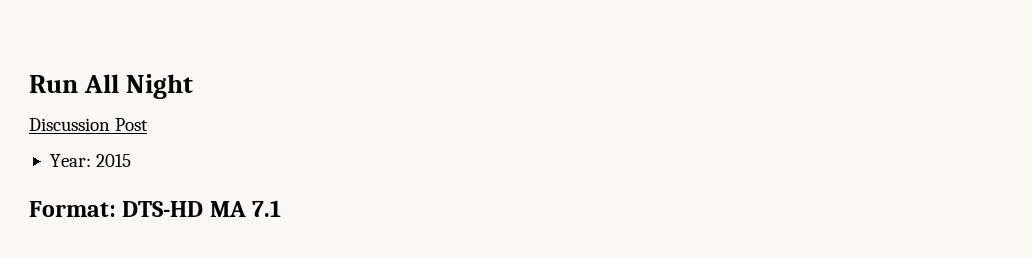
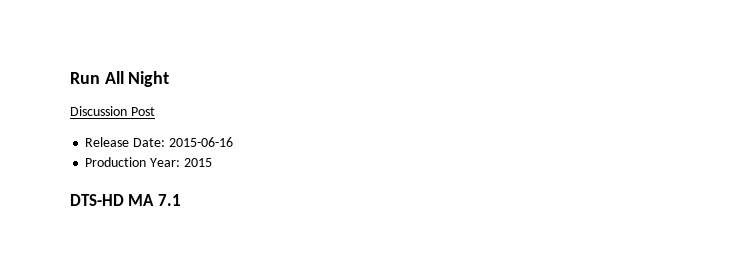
- Year: 2015
+ Release Date: 2015-06-16
+ Production Year: 2015
- Format: DTS-HD MA 7.1
+ DTS-HD MA 7.1

